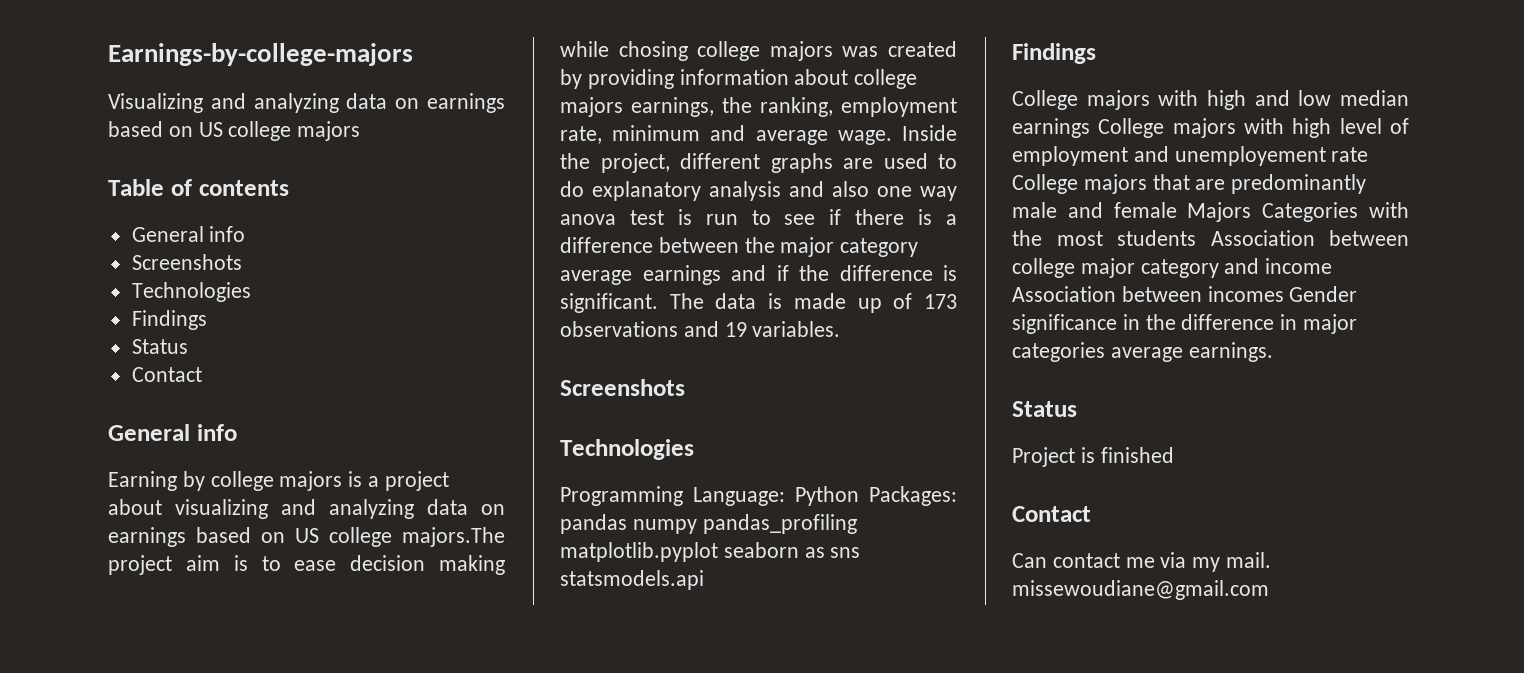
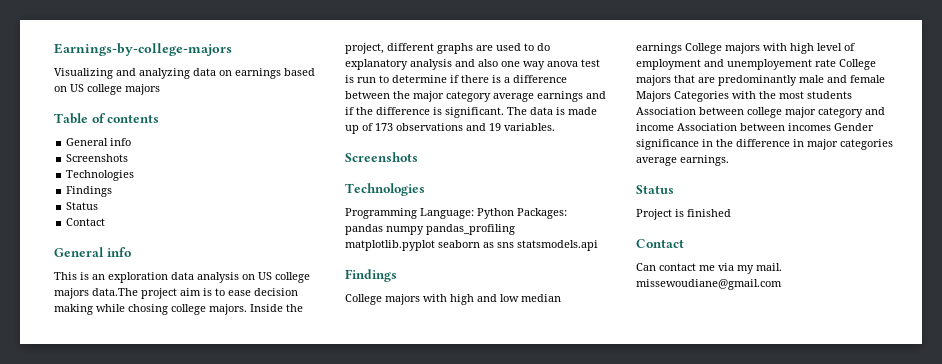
- Earning by college majors is a project about visualizing and analyzing data on earnings based on US college majors.The project aim is to ease decision making while chosing college majors was created by providing information about college majors earnings, the ranking, employment rate, minimum and average wage.
+ This is an exploration data analysis on US college majors data.The project aim is to ease decision making while chosing college majors.
- Inside the project, different graphs are used to do explanatory analysis and also one way anova test is run to see if there is a difference between the major category average earnings and if the difference is significant.
+ Inside the project, different graphs are used to do explanatory analysis and also one way anova test is run to determine if there is a difference between the major category average earnings and if the difference is significant.

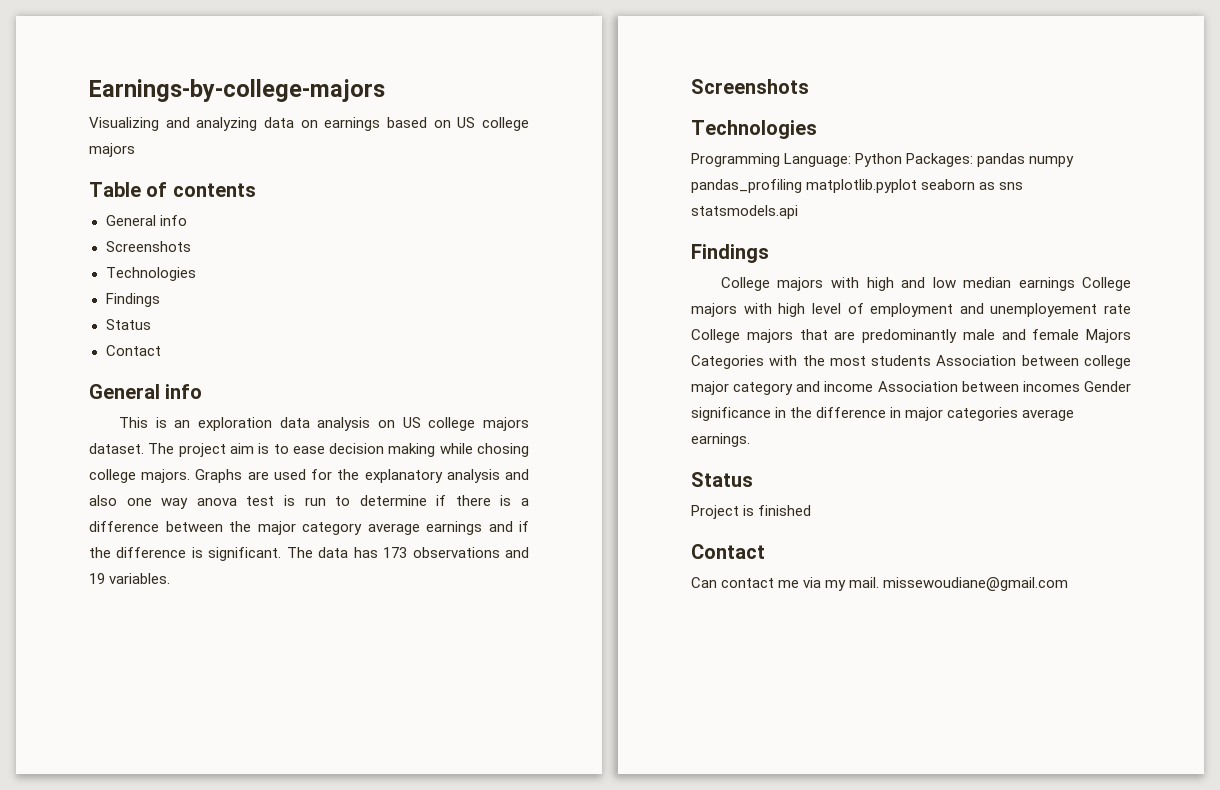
- This is an exploration data analysis on US college majors data.The project aim is to ease decision making while chosing college majors.
+ This is an exploration data analysis on US college majors dataset. The project aim is to ease decision making while chosing college majors.
- Inside the project, different graphs are used to do explanatory analysis and also one way anova test is run to determine if there is a difference between the major category average earnings and if the difference is significant.
+ Graphs are used for the explanatory analysis and also one way anova test is run to determine if there is a difference between the major category average earnings and if the difference is significant.
- The data is made up of 173 observations and 19 variables.
+ The data has 173 observations and 19 variables.

